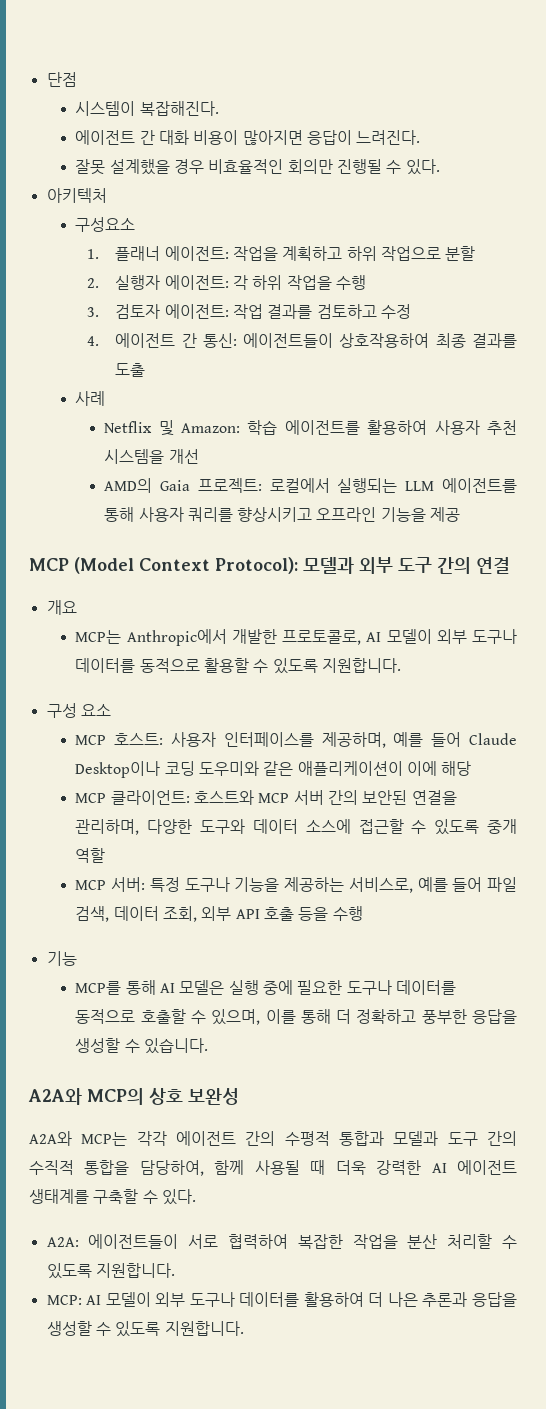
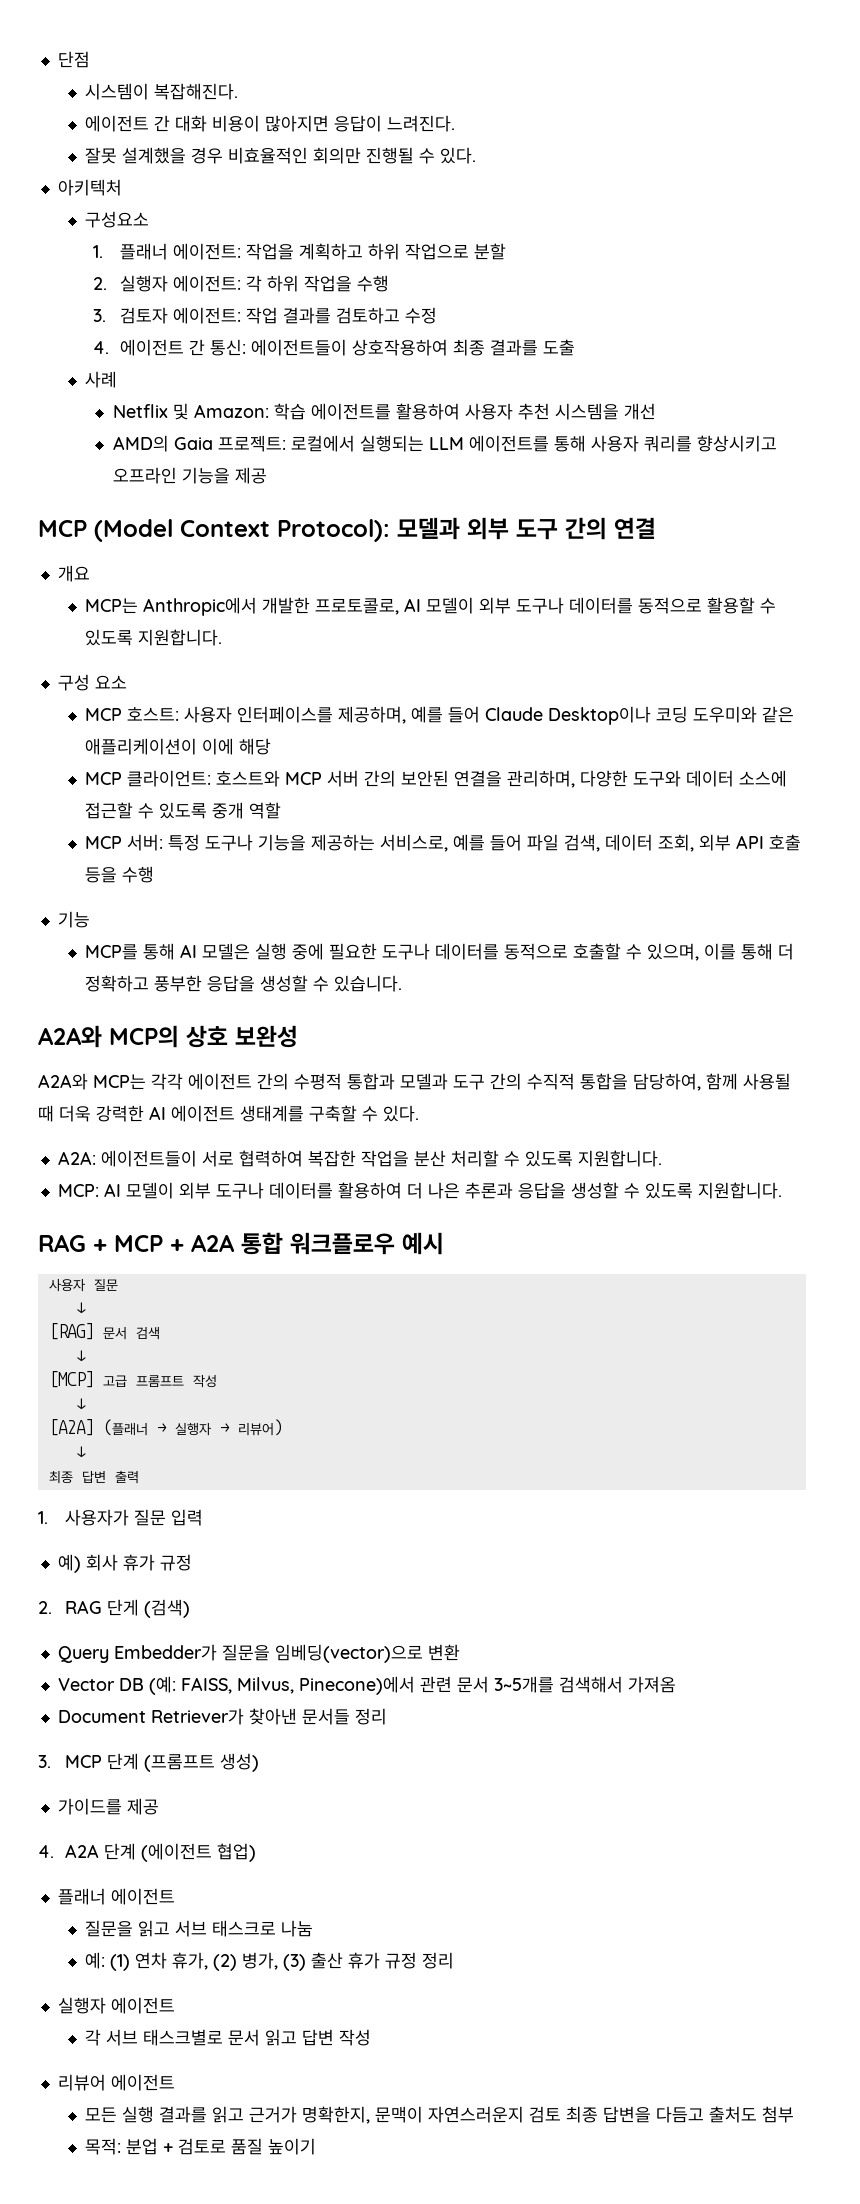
+ RAG + MCP + A2A 통합 워크플로우 예시
+ 사용자 질문
+ ↓
+ [RAG] 문서 검색
+ ↓
+ [MCP] 고급 프롬프트 작성
+ ↓
+ [A2A] (플래너 → 실행자 → 리뷰어)
+ ↓
+ 최종 답변 출력
+ 1. 사용자가 질문 입력
+ 예) 회사 휴가 규정
+ 2. RAG 단게 (검색)
+ Query Embedder가 질문을 임베딩(vector)으로 변환
+ Vector DB (예: FAISS, Milvus, Pinecone)에서 관련 문서 3~5개를 검색해서 가져옴
+ Document Retriever가 찾아낸 문서들 정리
+ 3. MCP 단계 (프롬프트 생성)
+ 가이드를 제공
+ 4. A2A 단계 (에이전트 협업)
+ 플래너 에이전트
+ 질문을 읽고 서브 태스크로 나눔
+ 예: (1) 연차 휴가, (2) 병가, (3) 출산 휴가 규정 정리
+ 실행자 에이전트
+ 각 서브 태스크별로 문서 읽고 답변 작성
+ 리뷰어 에이전트
+ 모든 실행 결과를 읽고 근거가 명확한지, 문맥이 자연스러운지 검토 최종 답변을 다듬고 출처도 첨부
+ 목적: 분업 + 검토로 품질 높이기

